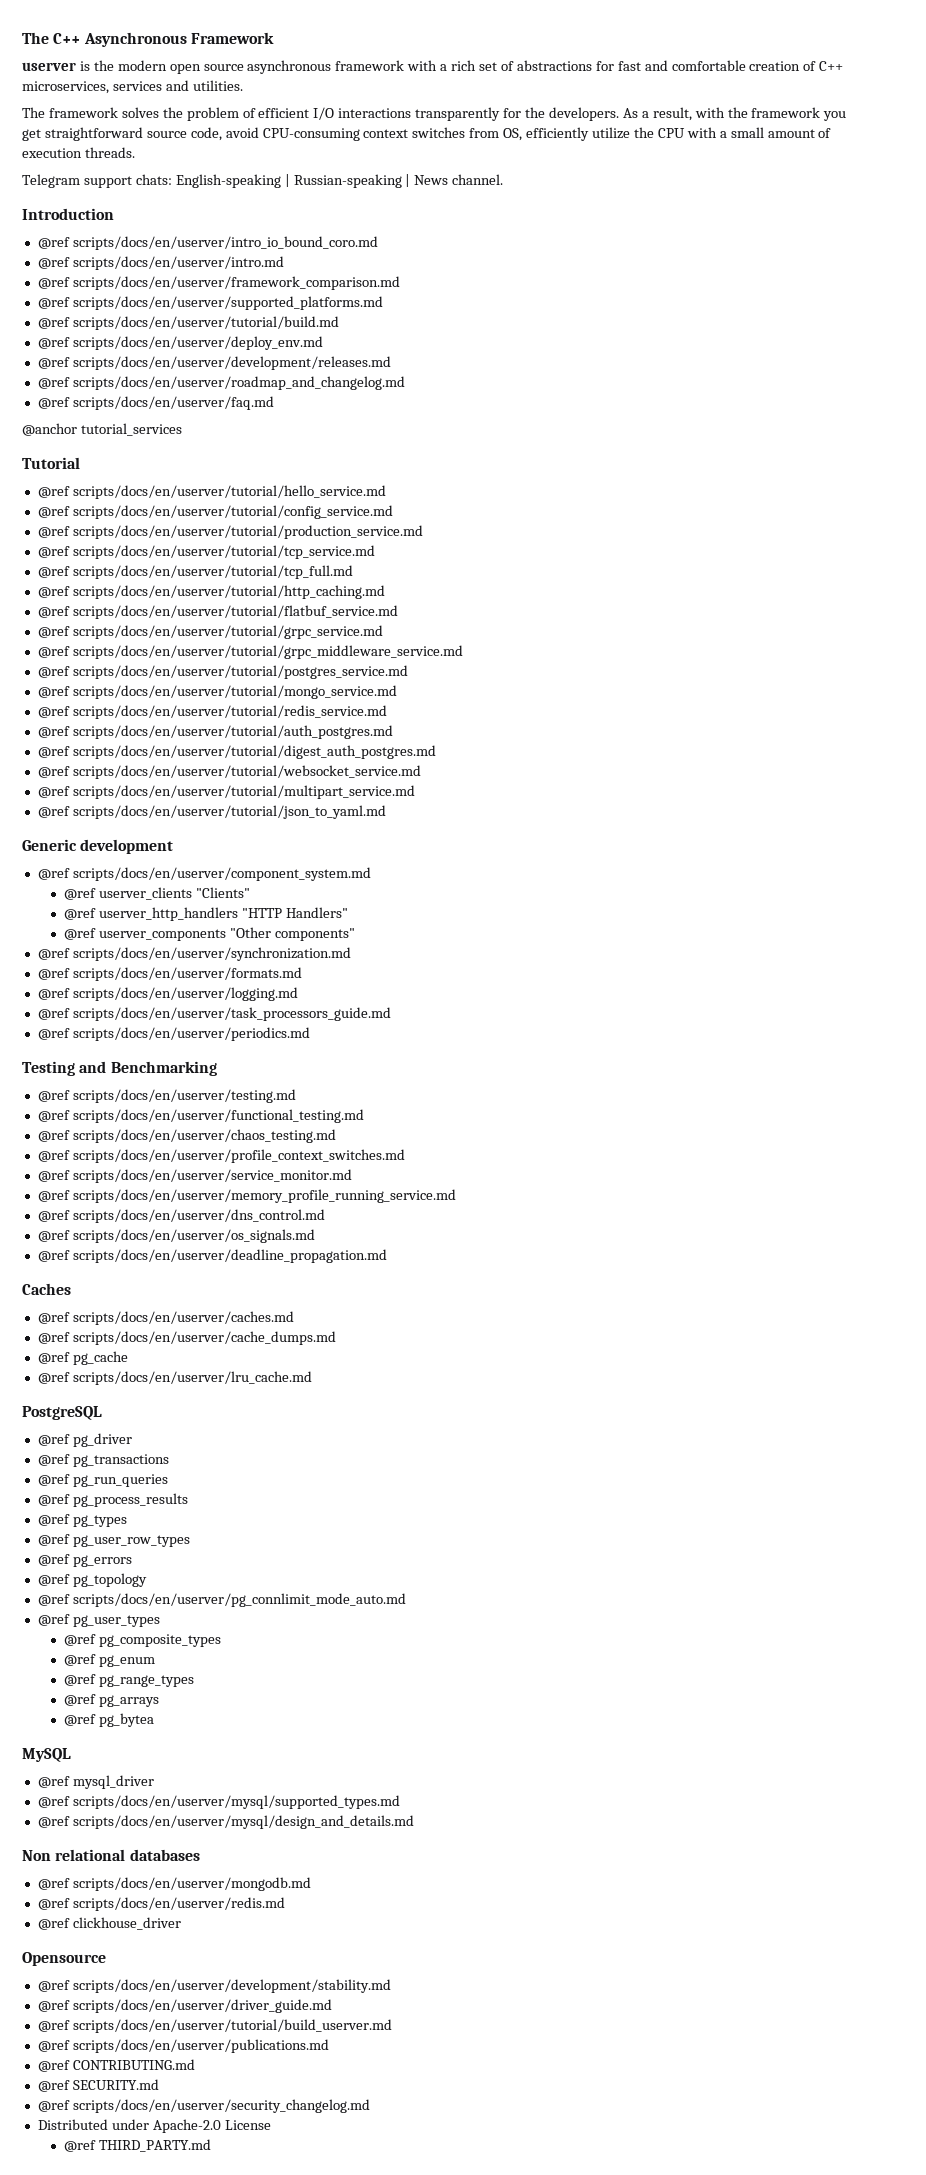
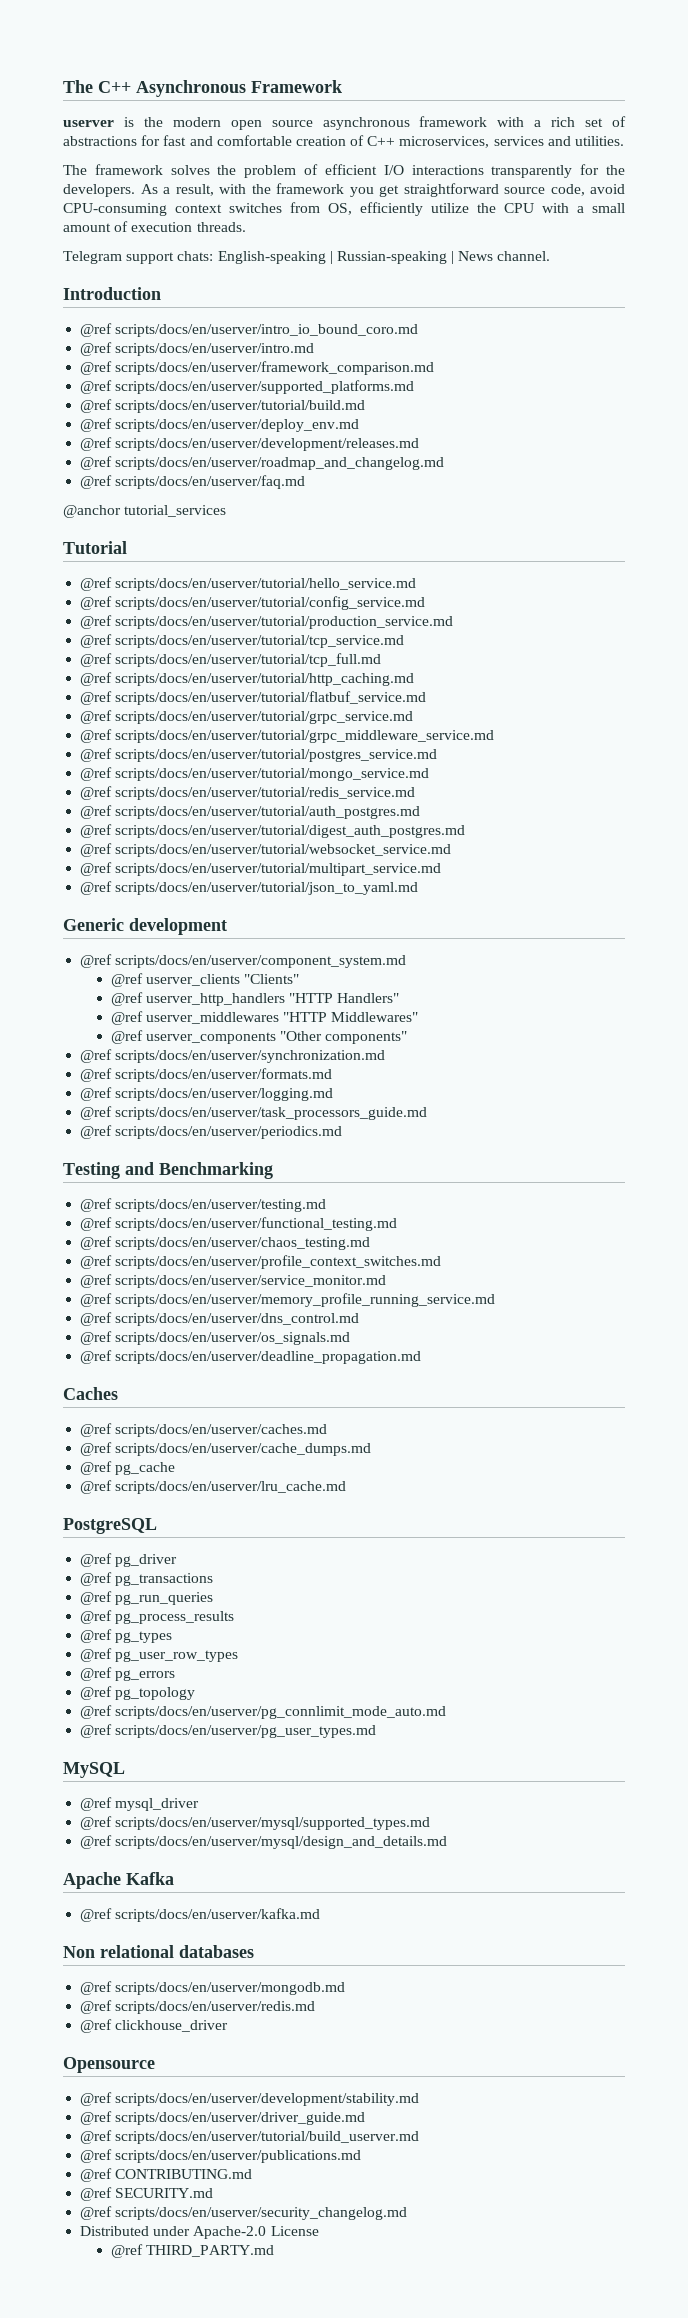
+ @ref userver_middlewares "HTTP Middlewares"
- @ref pg_user_types
- @ref pg_composite_types
- @ref pg_enum
- @ref pg_range_types
- @ref pg_arrays
- @ref pg_bytea
+ @ref scripts/docs/en/userver/pg_user_types.md
+ Apache Kafka
+ @ref scripts/docs/en/userver/kafka.md

